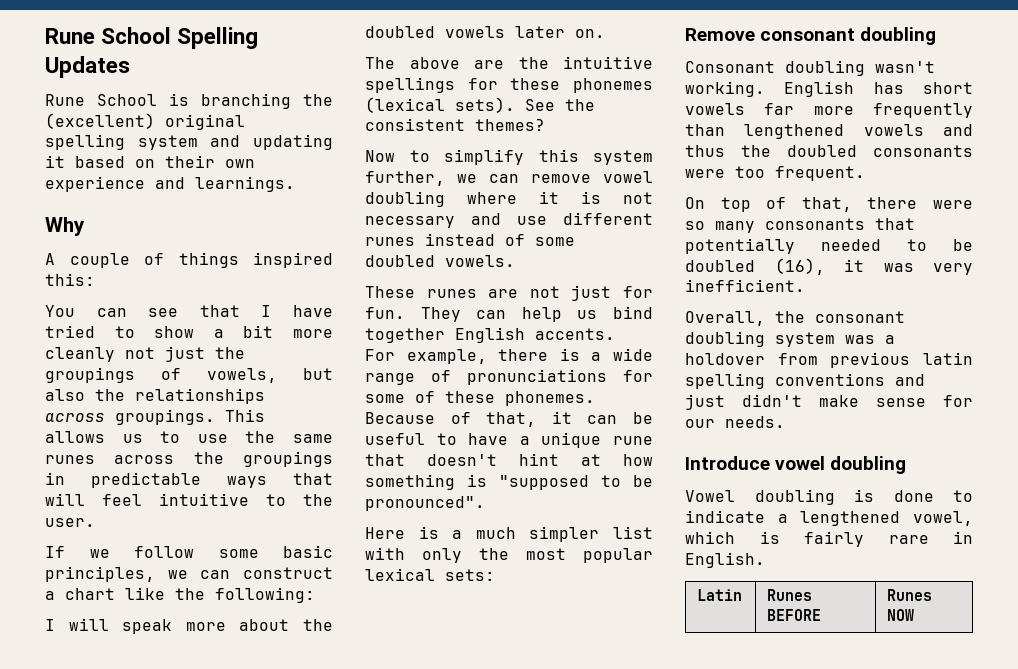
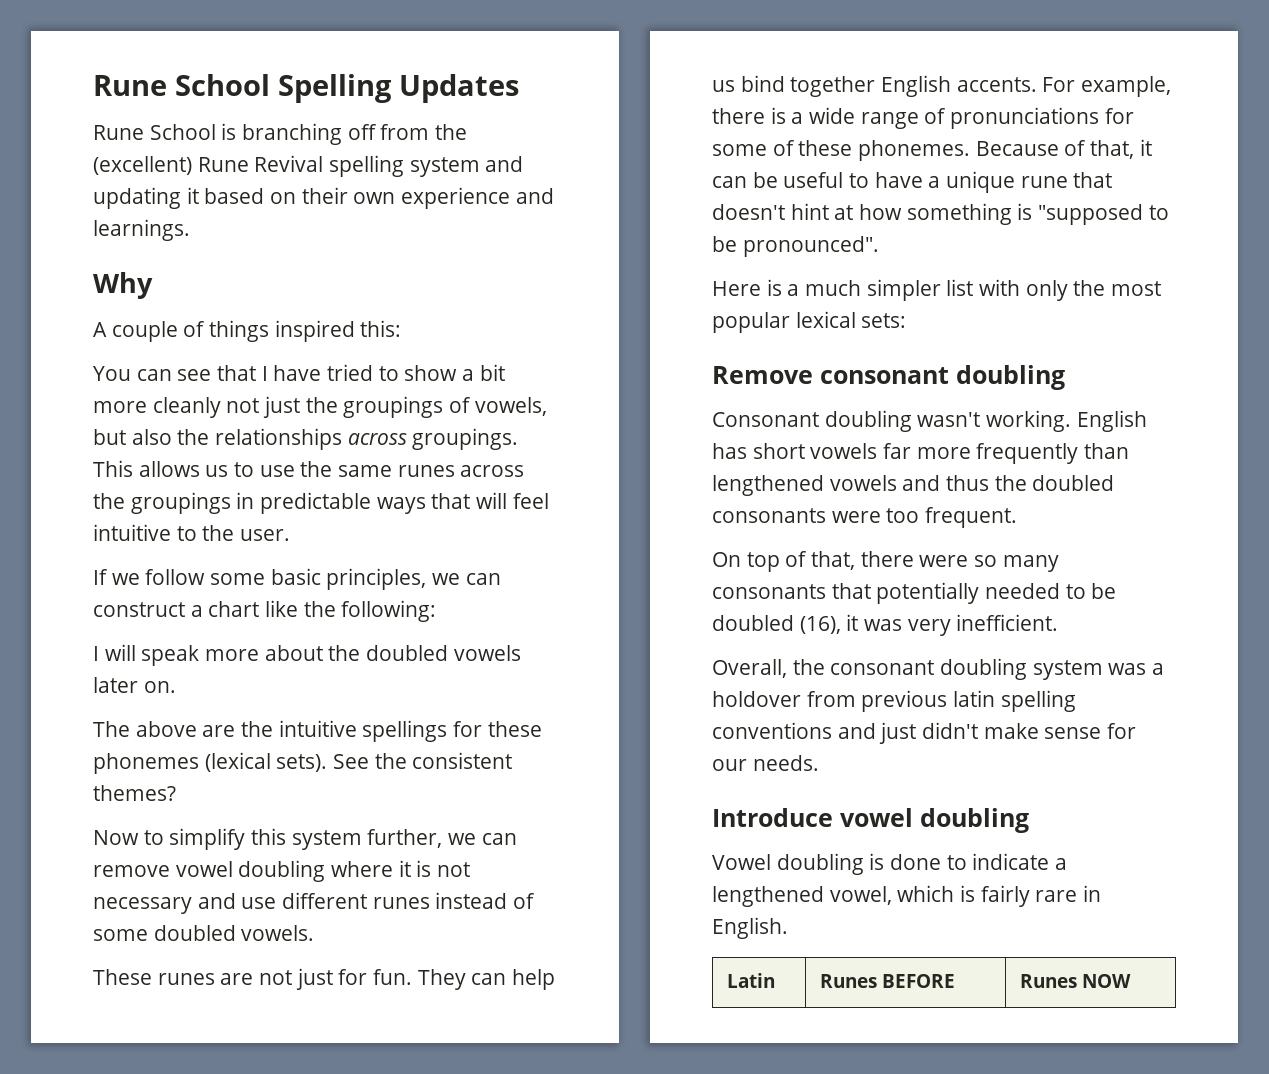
- Rune School is branching the (excellent) original spelling system and updating it based on their own experience and learnings.
+ Rune School is branching off from the (excellent) Rune Revival spelling system and updating it based on their own experience and learnings.

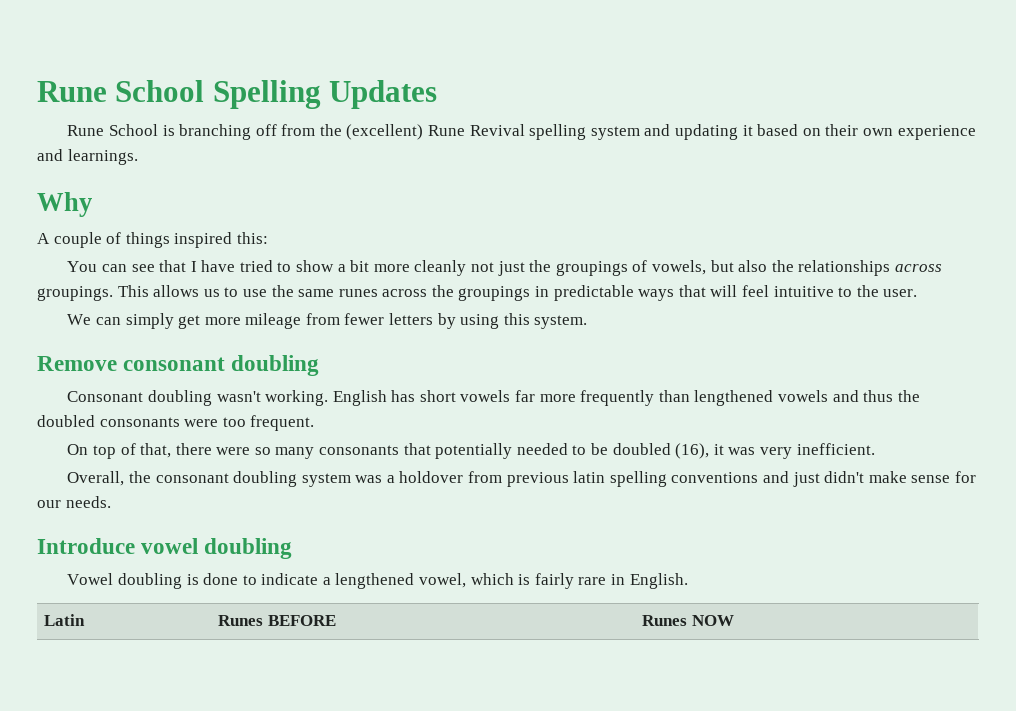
- If we follow some basic principles, we can construct a chart like the following:
- I will speak more about the doubled vowels later on.
- The above are the intuitive spellings for these phonemes (lexical sets). See the consistent themes?
- Now to simplify this system further, we can remove vowel doubling where it is not necessary and use different runes instead of some doubled vowels.
- These runes are not just for fun. They can help us bind together English accents. For example, there is a wide range of pronunciations for some of these phonemes. Because of that, it can be useful to have a unique rune that doesn't hint at how something is "supposed to be pronounced".
- Here is a much simpler list with only the most popular lexical sets:
+ We can simply get more mileage from fewer letters by using this system.

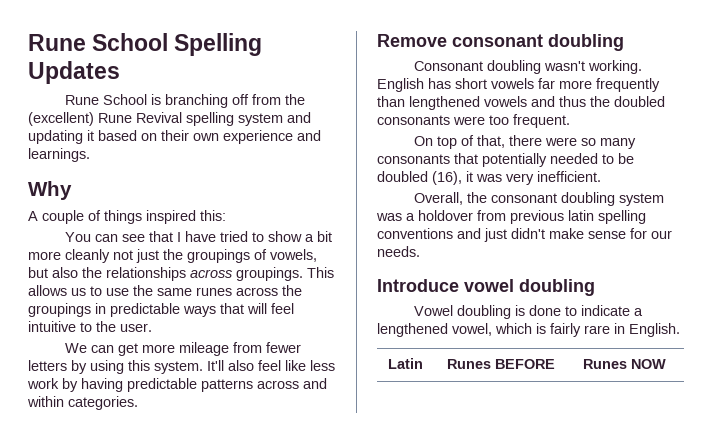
- We can simply get more mileage from fewer letters by using this system.
+ We can get more mileage from fewer letters by using this system. It'll also feel like less work by having predictable patterns across and within categories.

